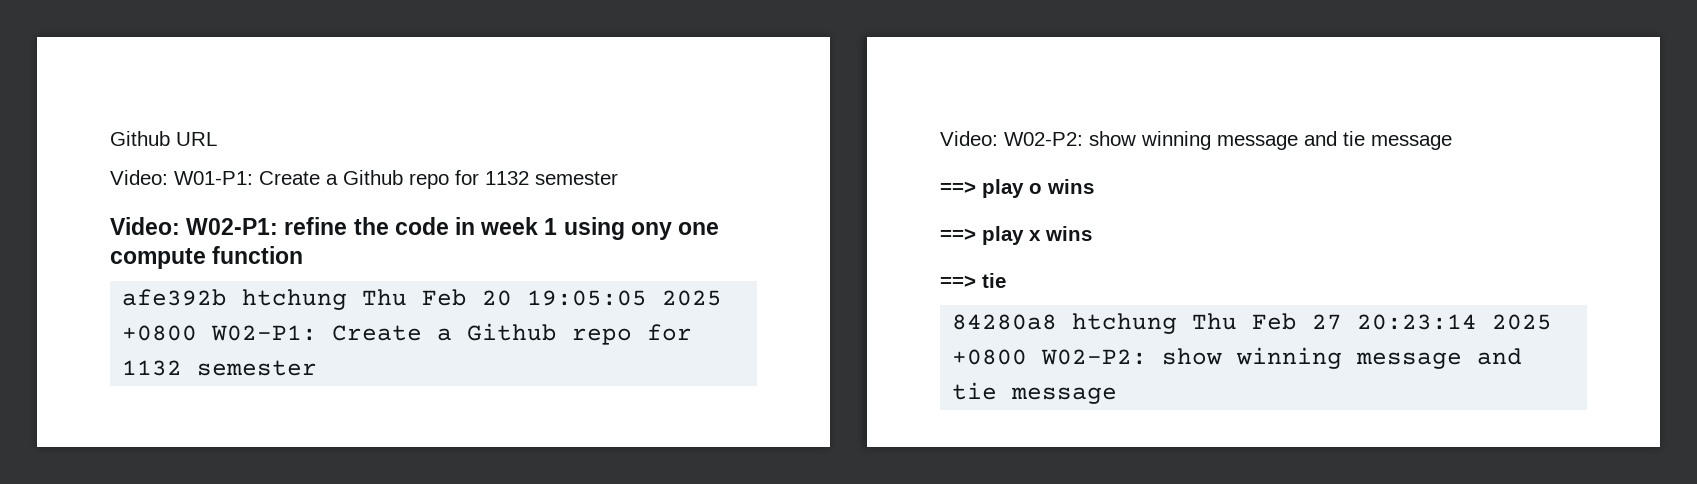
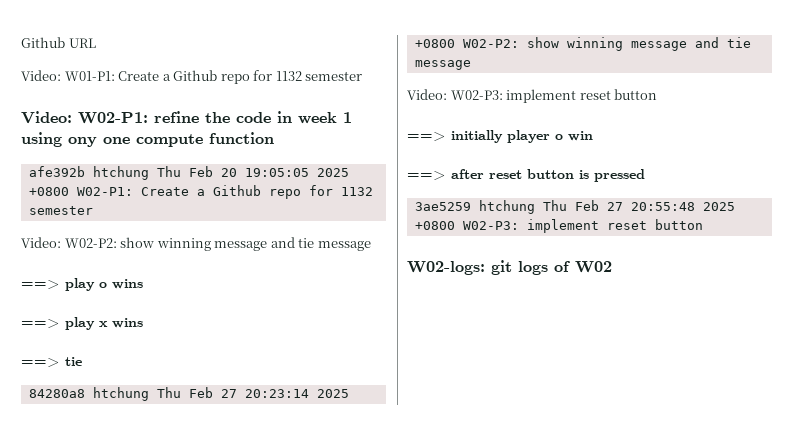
+ Video: W02-P3: implement reset button
+ ==> initially player o win
+ ==> after reset button is pressed
+ 3ae5259 htchung Thu Feb 27 20:55:48 2025 +0800 W02-P3: implement reset button
+ W02-logs: git logs of W02

